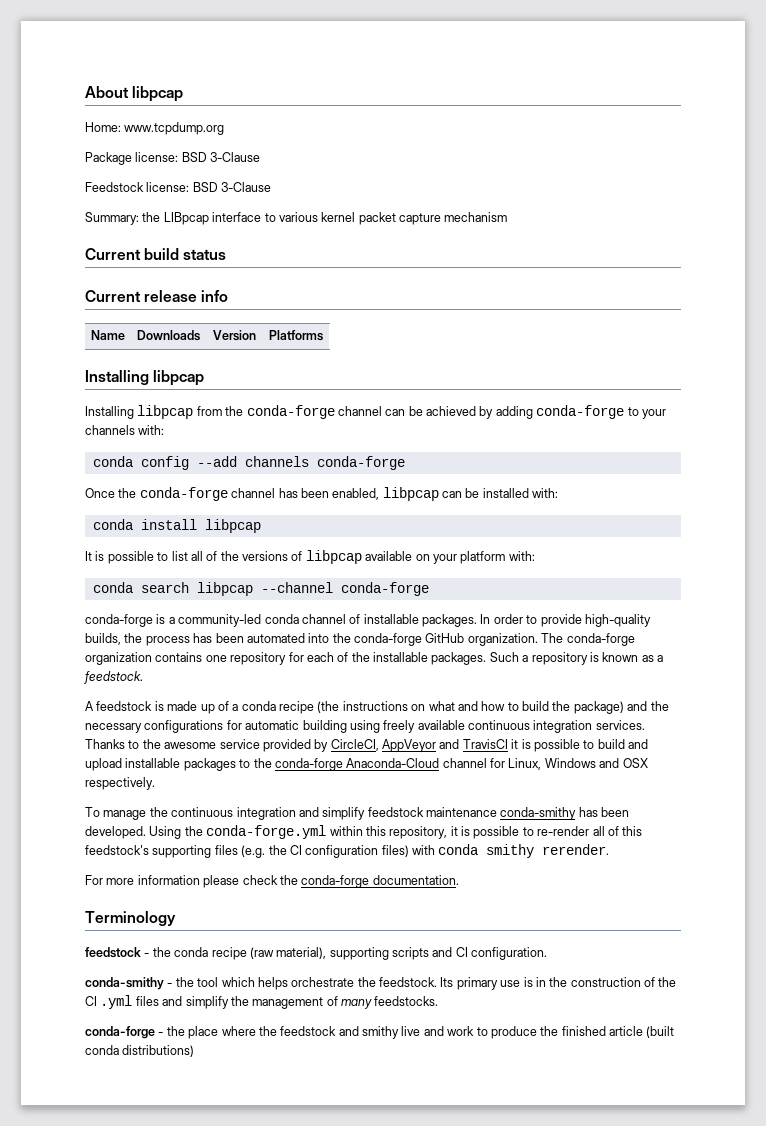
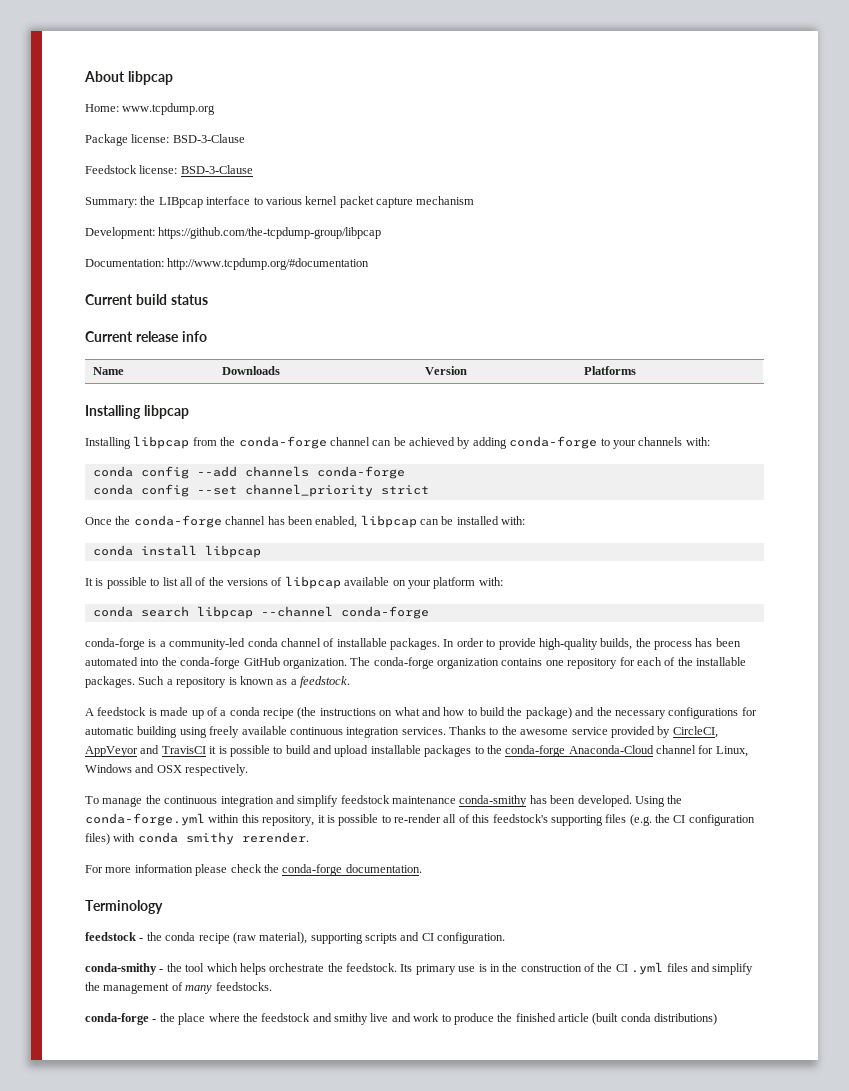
- Package license: BSD 3-Clause
+ Package license: BSD-3-Clause
- Feedstock license: BSD 3-Clause
+ Feedstock license: BSD-3-Clause
+ Development: https://github.com/the-tcpdump-group/libpcap
+ Documentation: http://www.tcpdump.org/#documentation
+ conda config --set channel_priority strict

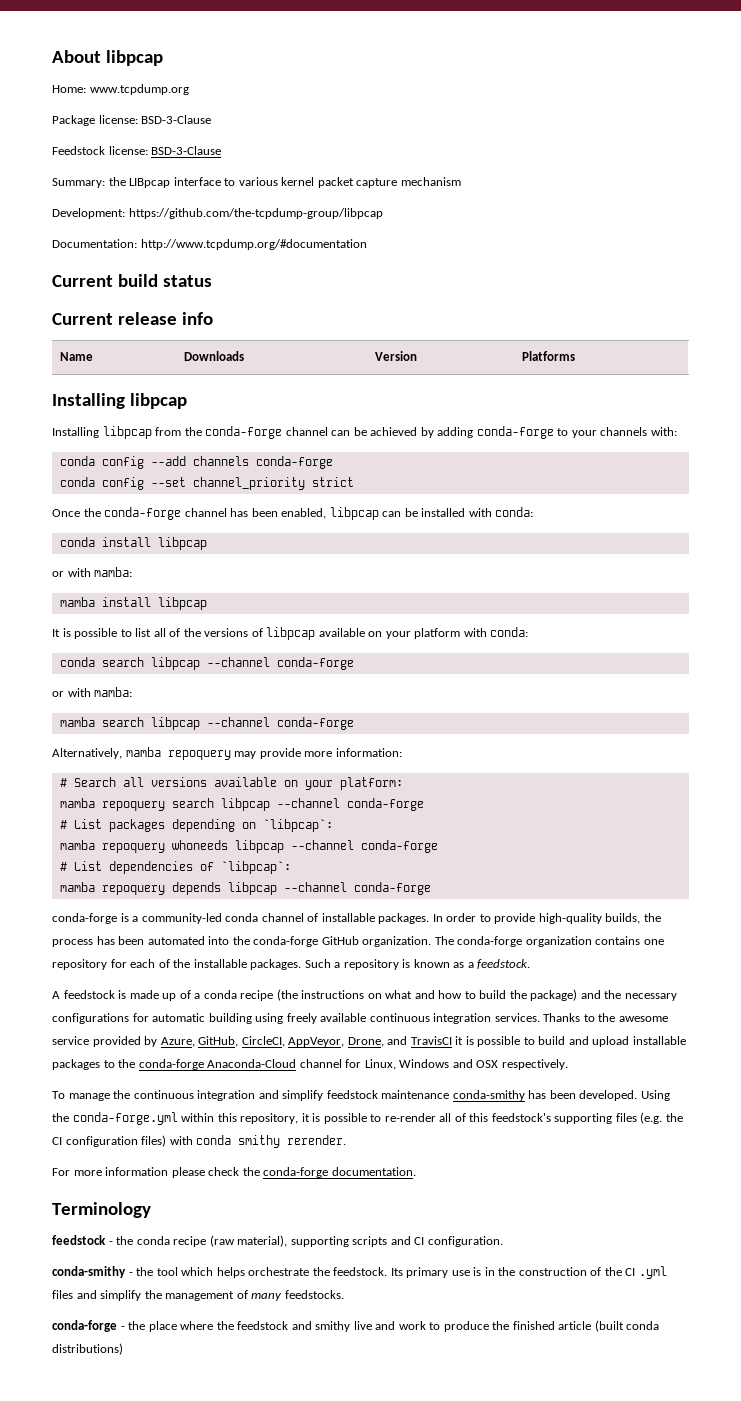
- Once the conda-forge channel has been enabled, libpcap can be installed with:
+ Once the conda-forge channel has been enabled, libpcap can be installed with conda:
  conda install libpcap
+ or with mamba:
+ mamba install libpcap
- It is possible to list all of the versions of libpcap available on your platform with:
+ It is possible to list all of the versions of libpcap available on your platform with conda:
  conda search libpcap --channel conda-forge
+ or with mamba:
+ mamba search libpcap --channel conda-forge
+ Alternatively, mamba repoquery may provide more information:
+ # Search all versions available on your platform:
+ mamba repoquery search libpcap --channel conda-forge
+ # List packages depending on `libpcap`:
+ mamba repoquery whoneeds libpcap --channel conda-forge
+ # List dependencies of `libpcap`:
+ mamba repoquery depends libpcap --channel conda-forge
- Thanks to the awesome service provided by CircleCI, AppVeyor and TravisCI it is possible to build and upload installable packages to the conda-forge Anaconda-Cloud channel for Linux, Windows and OSX respectively.
+ Thanks to the awesome service provided by Azure, GitHub, CircleCI, AppVeyor, Drone, and TravisCI it is possible to build and upload installable packages to the conda-forge Anaconda-Cloud channel for Linux, Windows and OSX respectively.

